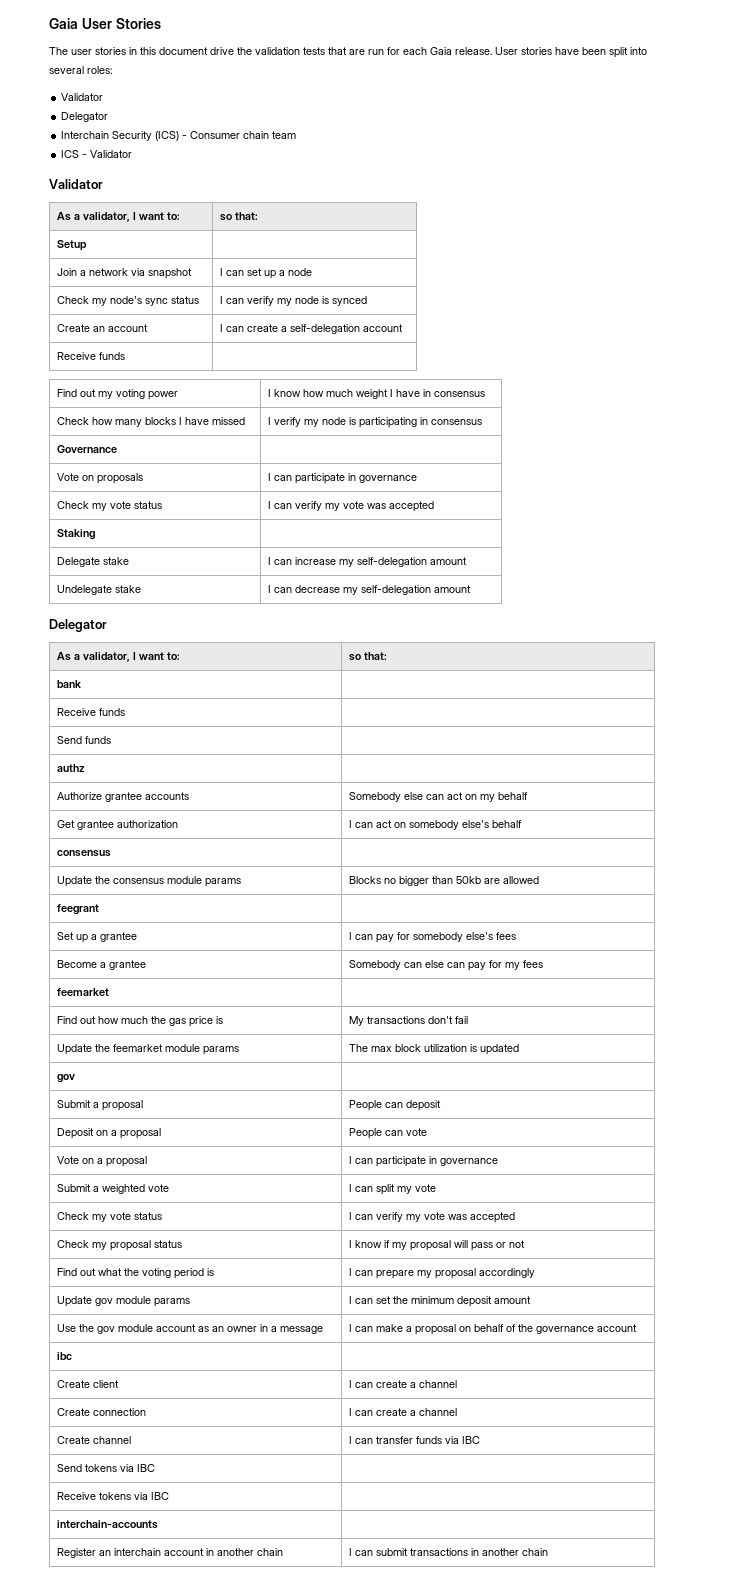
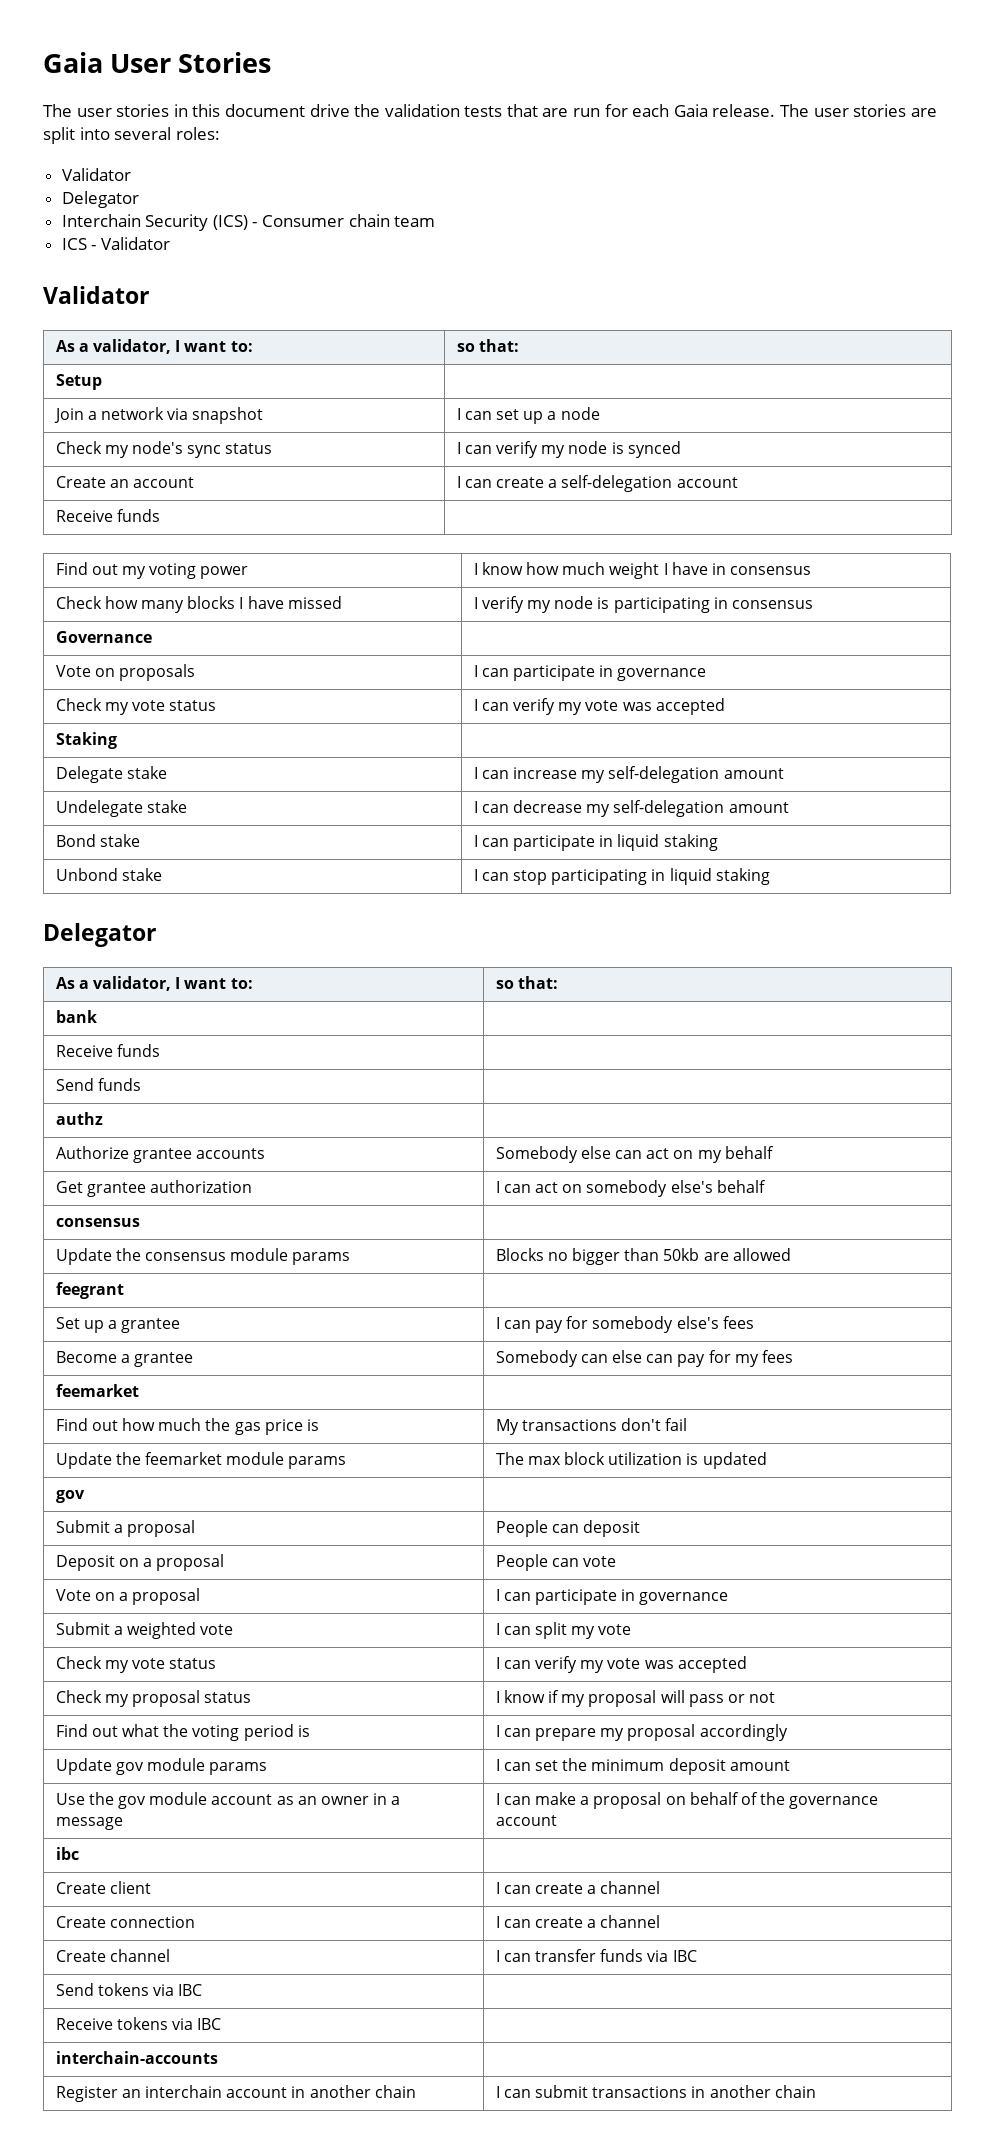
- User stories have been split into several roles:
+ The user stories are split into several roles:
+ Bond stake | I can participate in liquid staking
+ Unbond stake | I can stop participating in liquid staking

